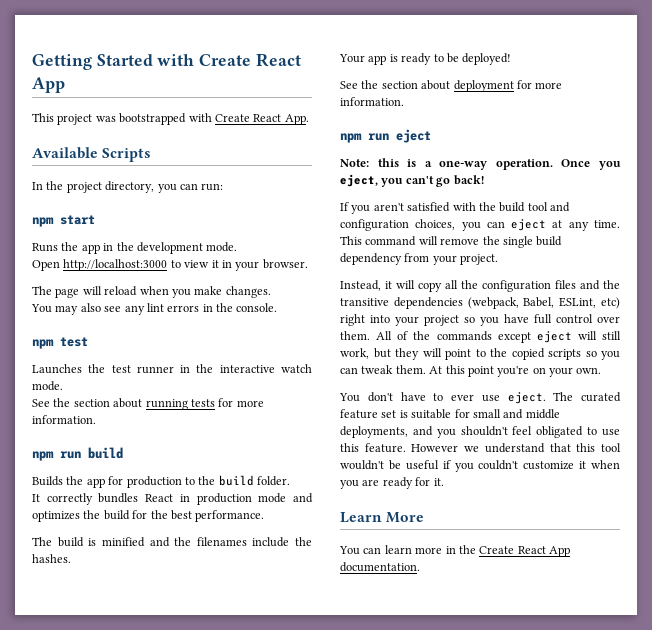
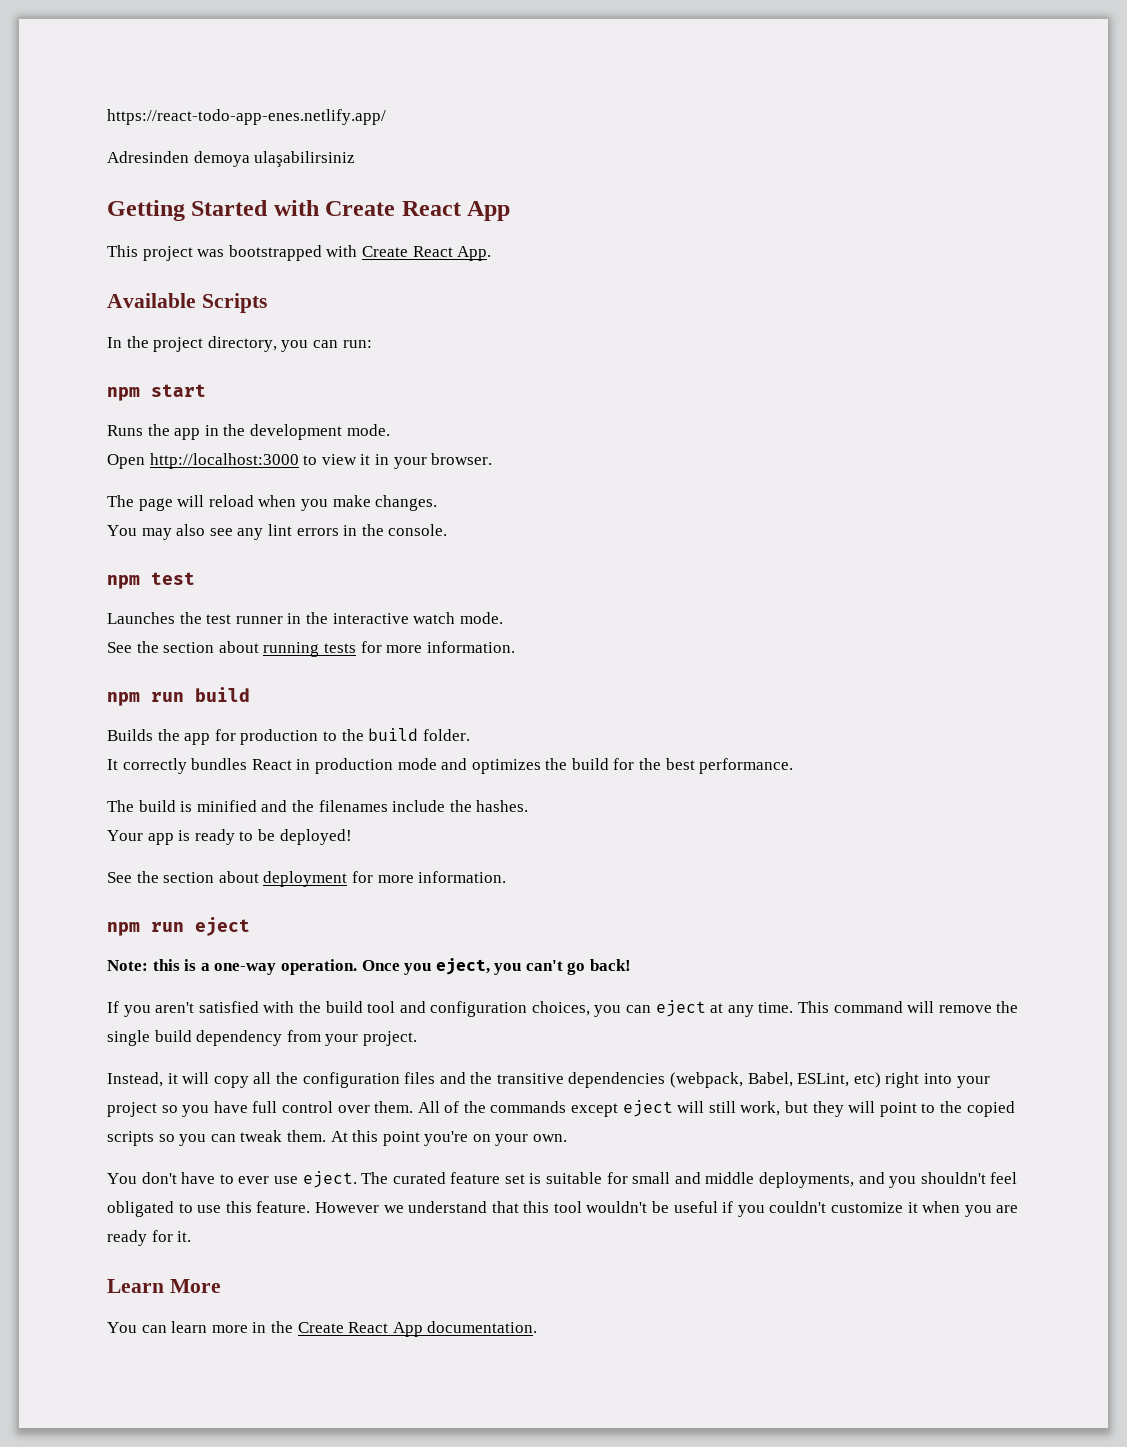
+ https://react-todo-app-enes.netlify.app/
+ Adresinden demoya ulaşabilirsiniz

